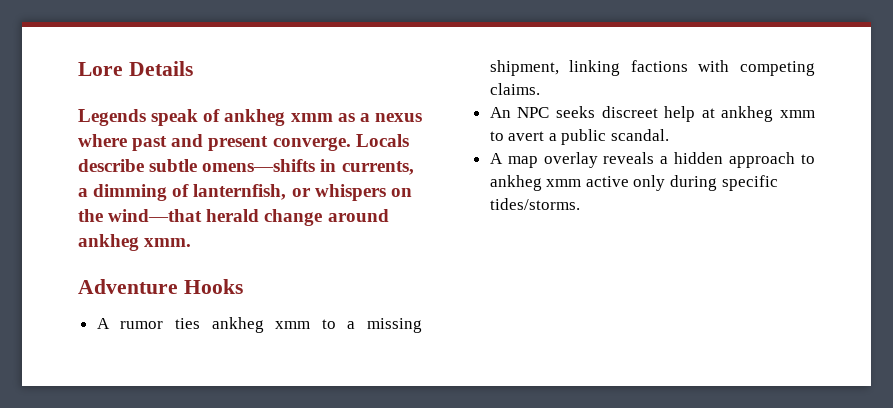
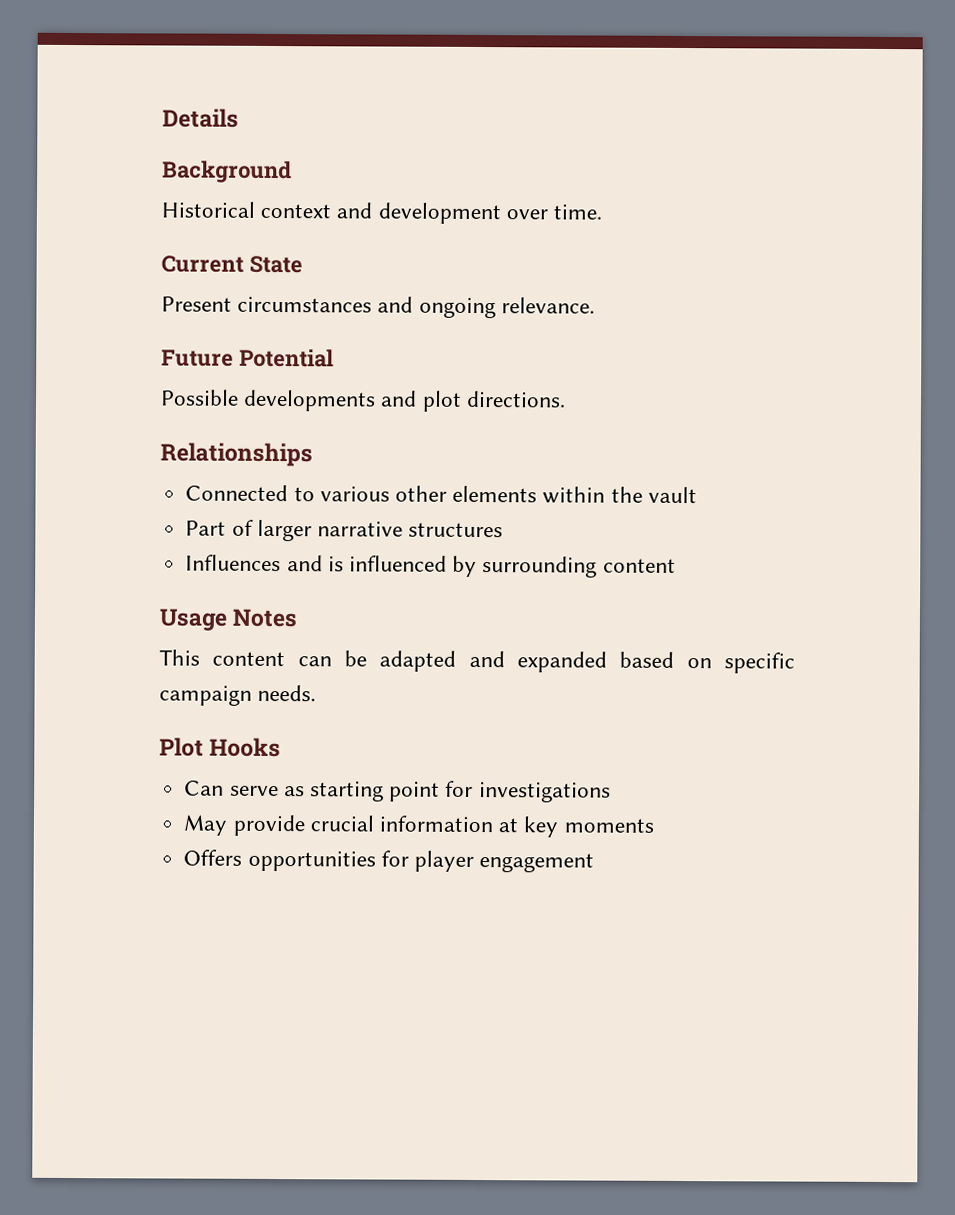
- Lore Details
+ Details
- Legends speak of ankheg xmm as a nexus where past and present converge. Locals describe subtle omens—shifts in currents, a dimming of lanternfish, or whispers on the wind—that herald change around ankheg xmm.
- Adventure Hooks
- A rumor ties ankheg xmm to a missing shipment, linking factions with competing claims.
- An NPC seeks discreet help at ankheg xmm to avert a public scandal.
- A map overlay reveals a hidden approach to ankheg xmm active only during specific tides/storms.
+ Background
+ Historical context and development over time.
+ Current State
+ Present circumstances and ongoing relevance.
+ Future Potential
+ Possible developments and plot directions.
+ Relationships
+ Connected to various other elements within the vault
+ Part of larger narrative structures
+ Influences and is influenced by surrounding content
+ Usage Notes
+ This content can be adapted and expanded based on specific campaign needs.
+ Plot Hooks
+ Can serve as starting point for investigations
+ May provide crucial information at key moments
+ Offers opportunities for player engagement

